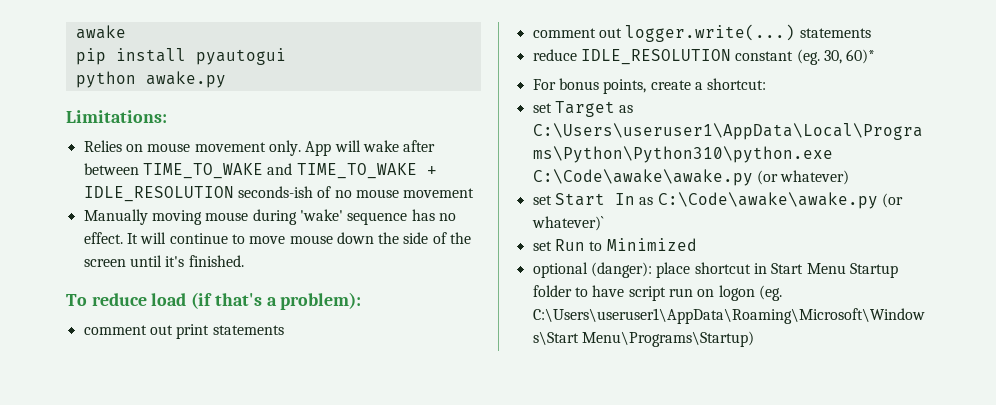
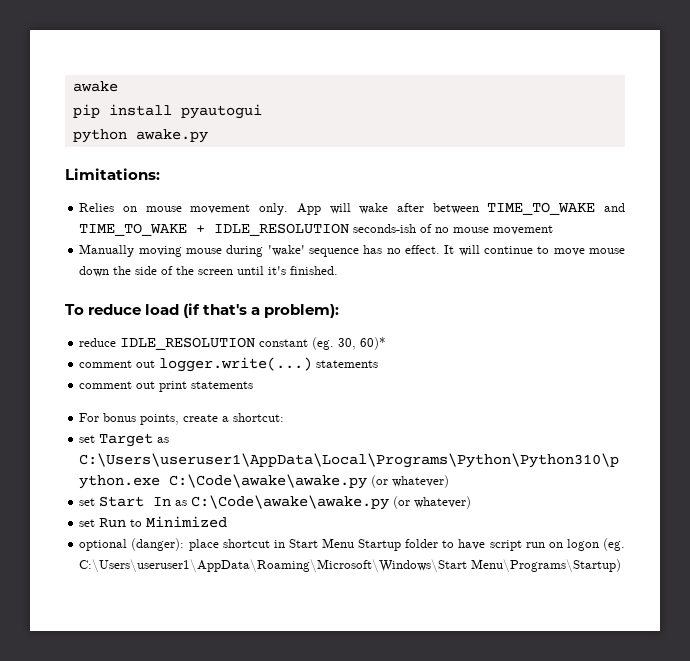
+ reduce IDLE_RESOLUTION constant (eg. 30, 60)*
+ comment out logger.write(...) statements
  comment out print statements
- comment out logger.write(...) statements
- reduce IDLE_RESOLUTION constant (eg. 30, 60)*
- set Start In as C:\Code\awake\awake.py (or whatever)`
+ set Start In as C:\Code\awake\awake.py (or whatever)

